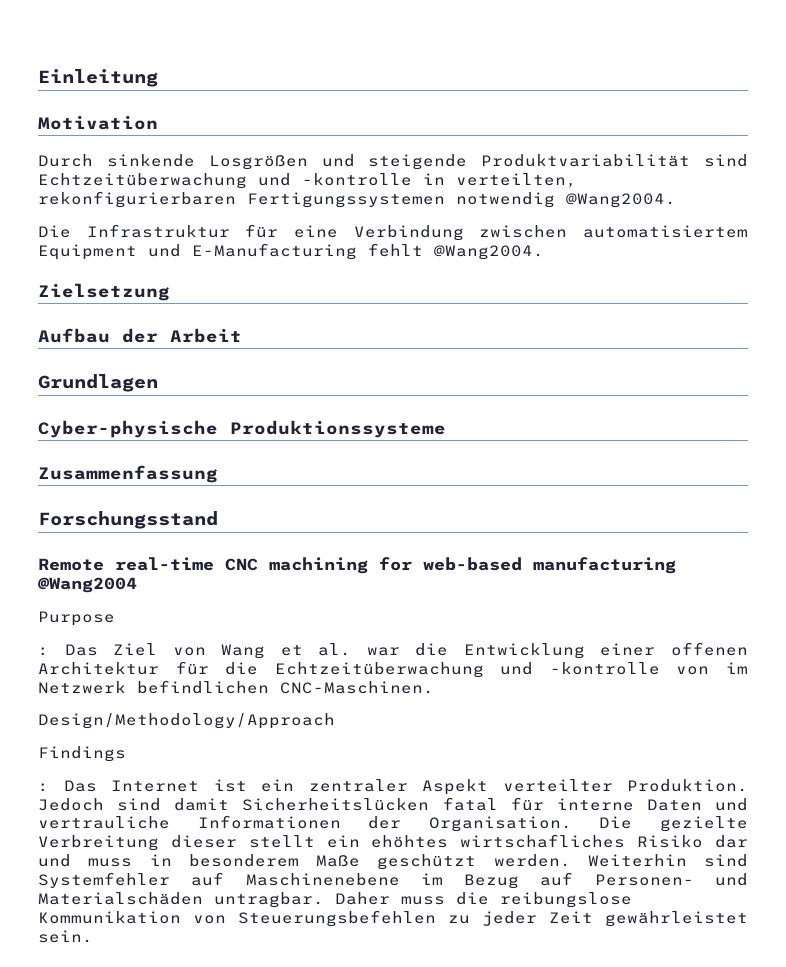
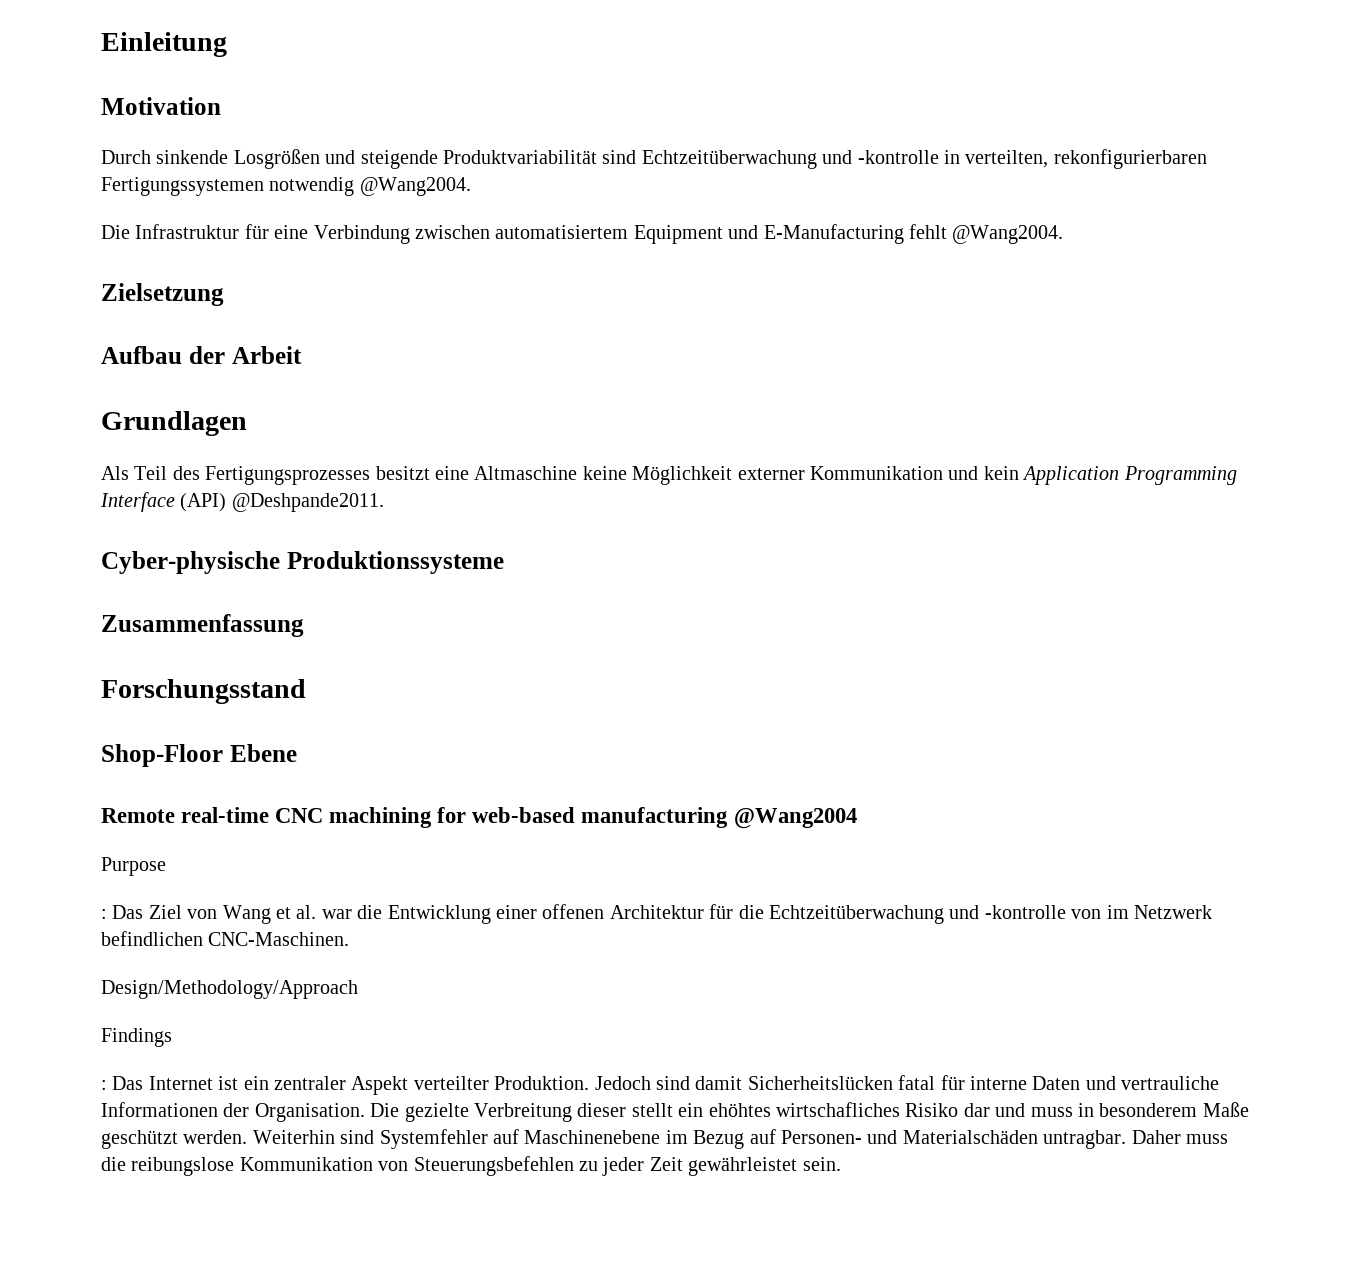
+ Als Teil des Fertigungsprozesses besitzt eine Altmaschine keine Möglichkeit externer Kommunikation und kein Application Programming Interface (API) @Deshpande2011.
+ Shop-Floor Ebene

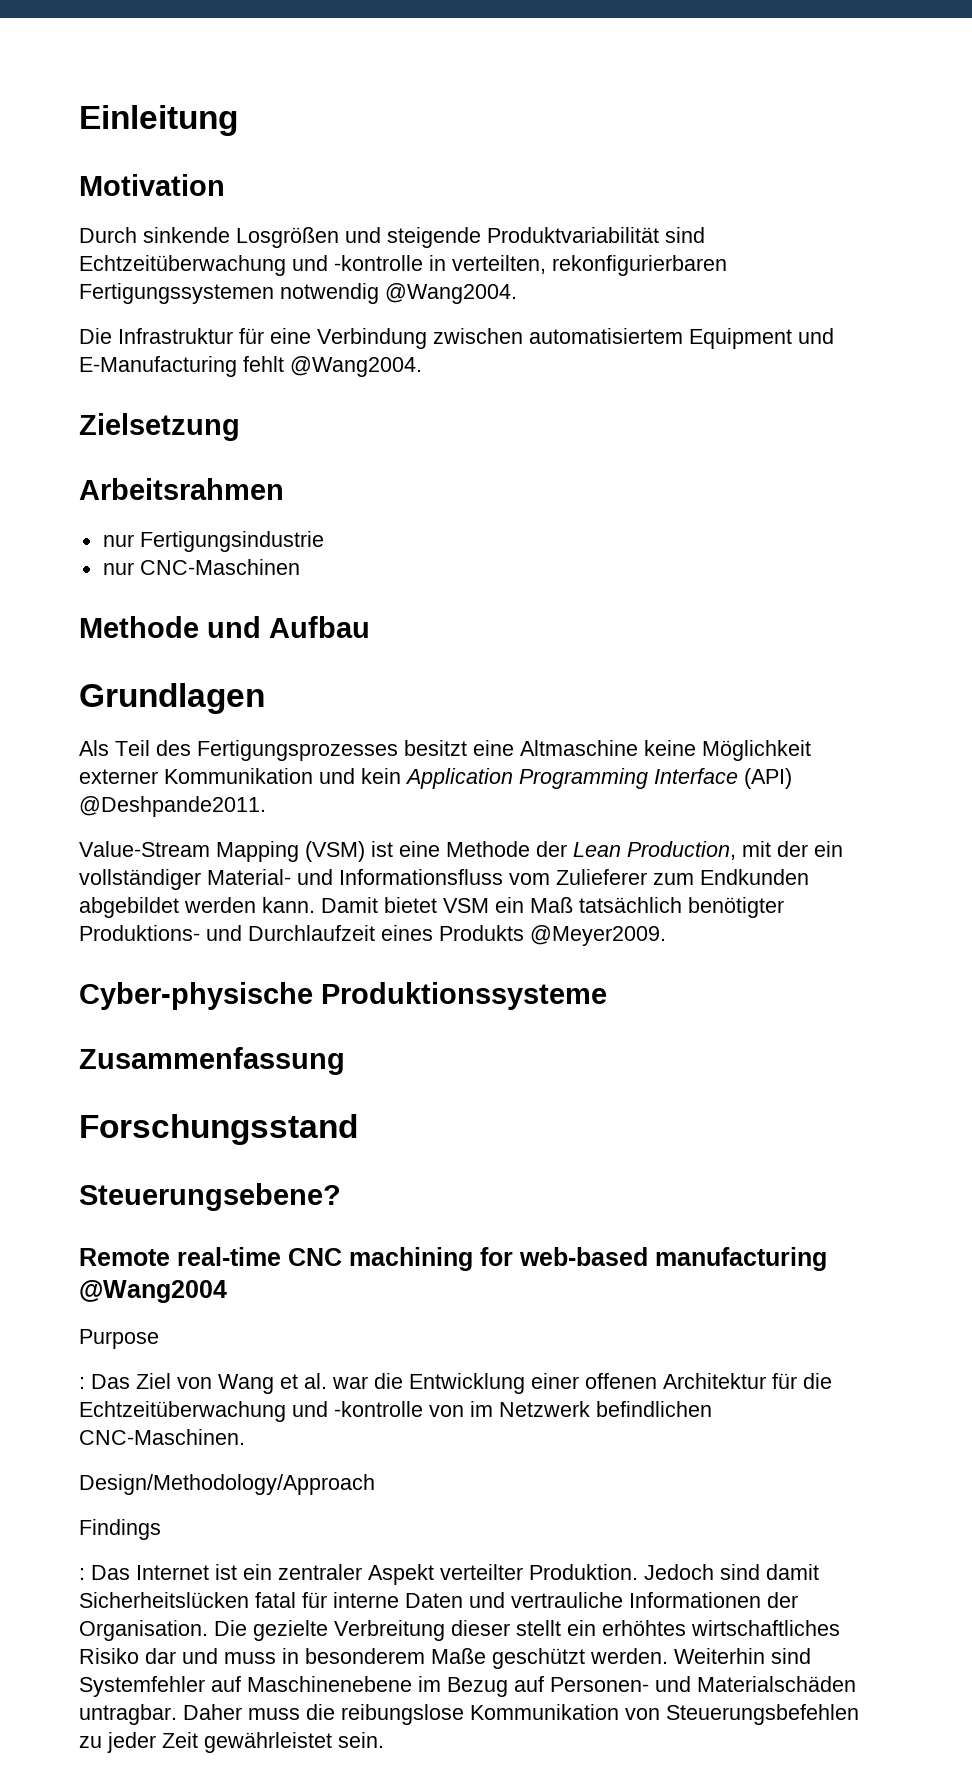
- Aufbau der Arbeit
+ Arbeitsrahmen
+ nur Fertigungsindustrie
+ nur CNC-Maschinen
+ Methode und Aufbau
+ Value-Stream Mapping (VSM) ist eine Methode der Lean Production, mit der ein vollständiger Material- und Informationsfluss vom Zulieferer zum Endkunden abgebildet werden kann. Damit bietet VSM ein Maß tatsächlich benötigter Produktions- und Durchlaufzeit eines Produkts @Meyer2009.
- Shop-Floor Ebene
+ Steuerungsebene?
- Die gezielte Verbreitung dieser stellt ein ehöhtes wirtschafliches Risiko dar und muss in besonderem Maße geschützt werden.
+ Die gezielte Verbreitung dieser stellt ein erhöhtes wirtschaftliches Risiko dar und muss in besonderem Maße geschützt werden.

